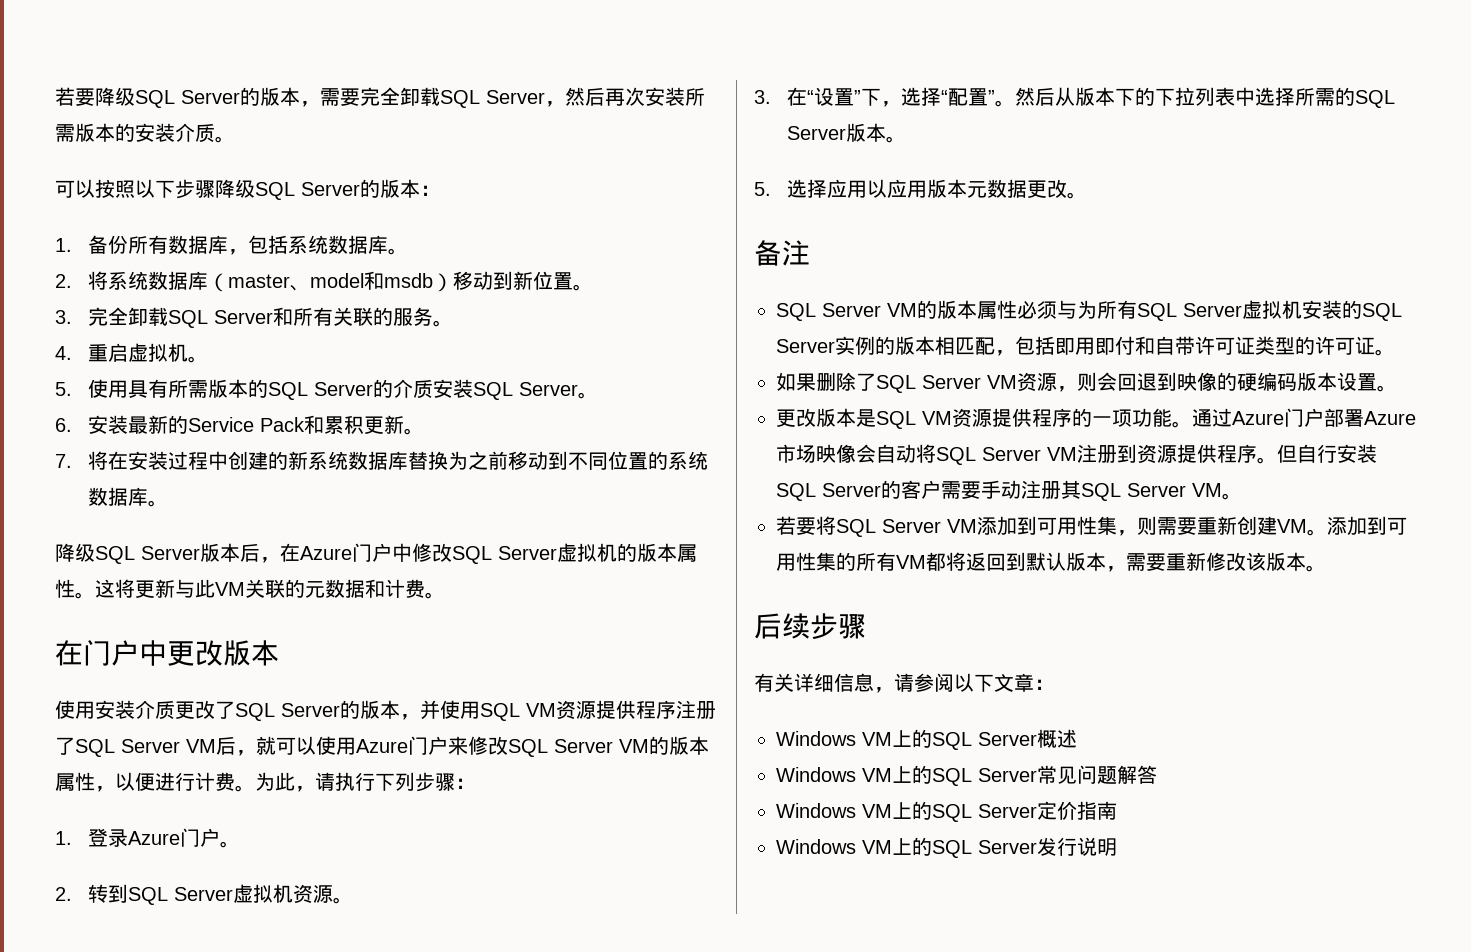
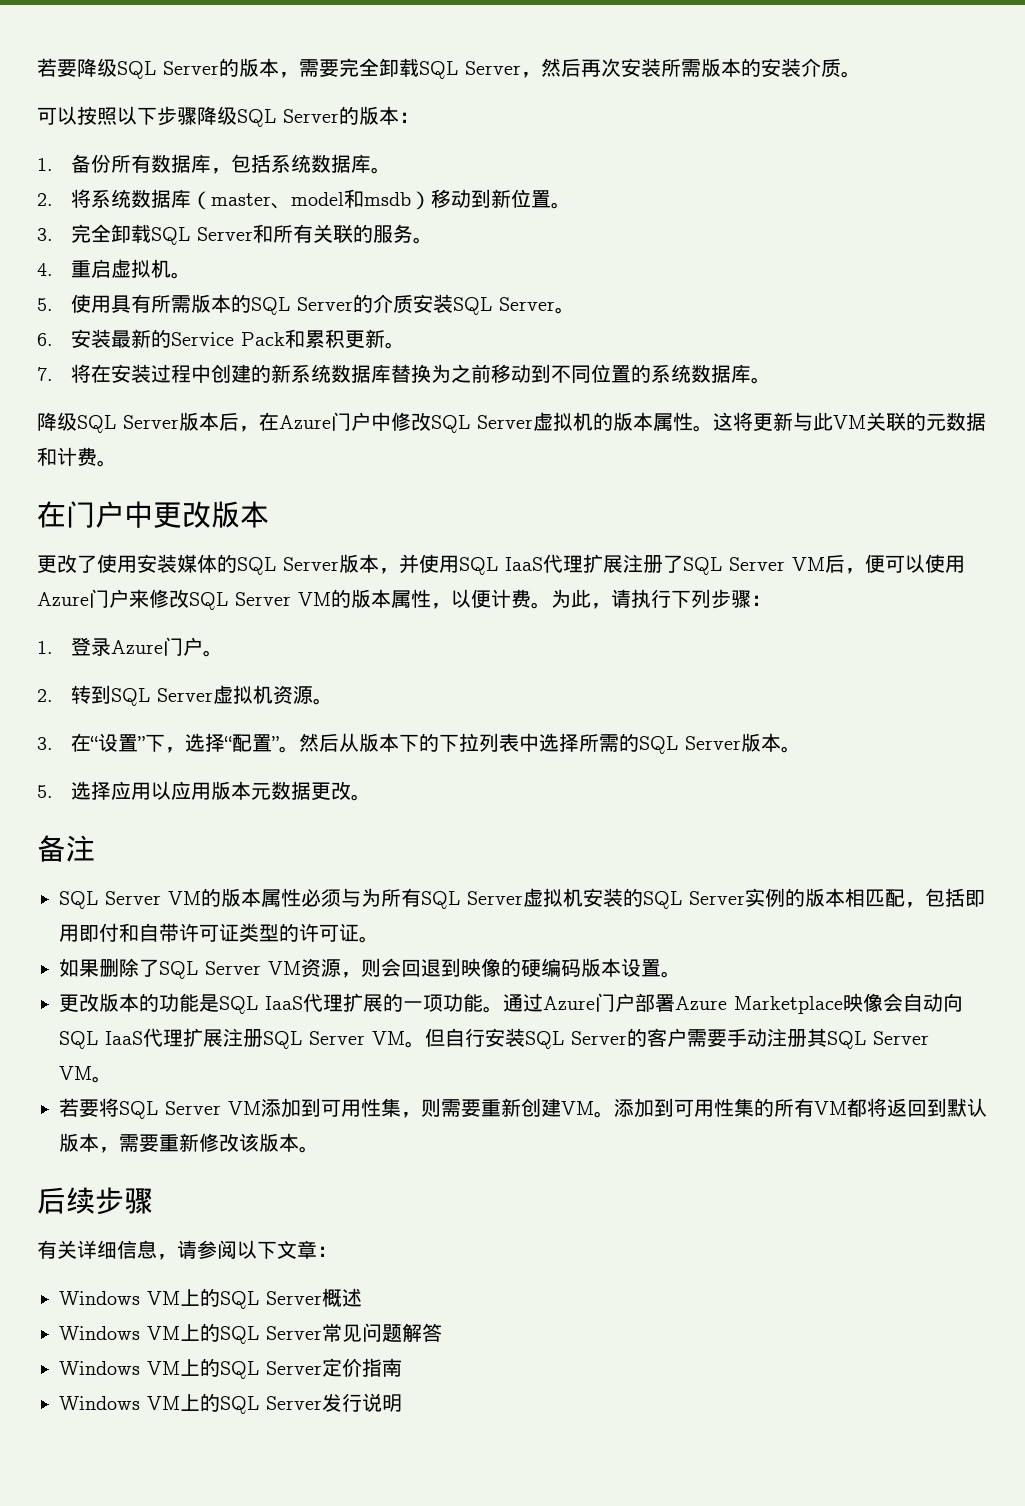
- 使用安装介质更改了SQL Server的版本，并使用SQL VM资源提供程序注册了SQL Server VM后，就可以使用Azure门户来修改SQL Server VM的版本属性，以便进行计费。
+ 更改了使用安装媒体的SQL Server版本，并使用SQL IaaS代理扩展注册了SQL Server VM后，便可以使用Azure门户来修改SQL Server VM的版本属性，以便计费。
- 更改版本是SQL VM资源提供程序的一项功能。
+ 更改版本的功能是SQL IaaS代理扩展的一项功能。
- 通过Azure门户部署Azure市场映像会自动将SQL Server VM注册到资源提供程序。
+ 通过Azure门户部署Azure Marketplace映像会自动向SQL IaaS代理扩展注册SQL Server VM。

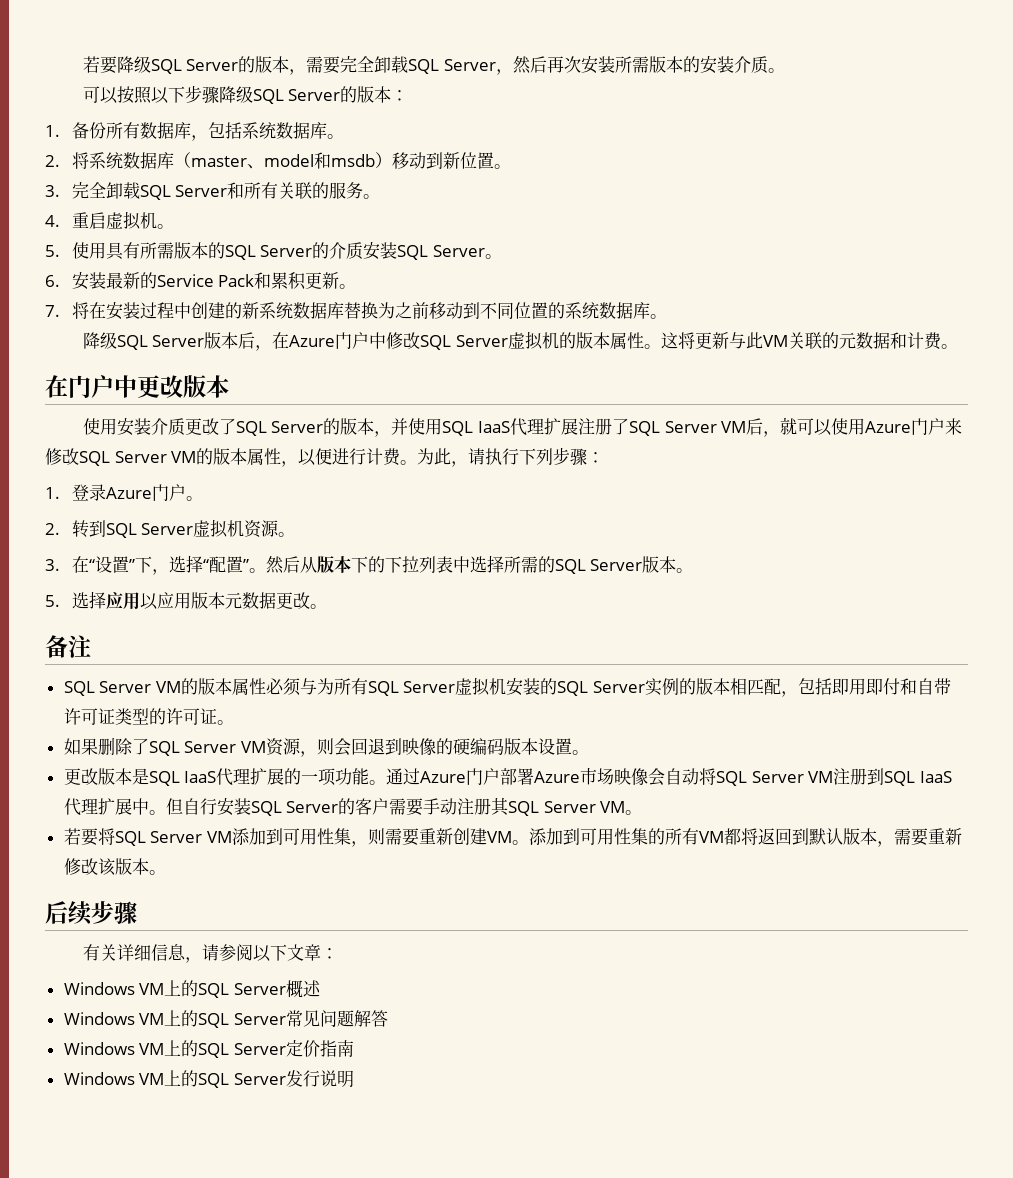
- 更改了使用安装媒体的SQL Server版本，并使用SQL IaaS代理扩展注册了SQL Server VM后，便可以使用Azure门户来修改SQL Server VM的版本属性，以便计费。
+ 使用安装介质更改了SQL Server的版本，并使用SQL IaaS代理扩展注册了SQL Server VM后，就可以使用Azure门户来修改SQL Server VM的版本属性，以便进行计费。
- 更改版本的功能是SQL IaaS代理扩展的一项功能。
+ 更改版本是SQL IaaS代理扩展的一项功能。
- 通过Azure门户部署Azure Marketplace映像会自动向SQL IaaS代理扩展注册SQL Server VM。
+ 通过Azure门户部署Azure市场映像会自动将SQL Server VM注册到SQL IaaS代理扩展中。

